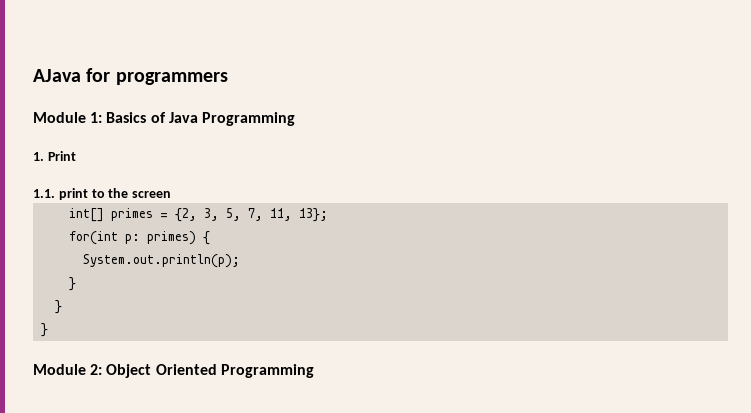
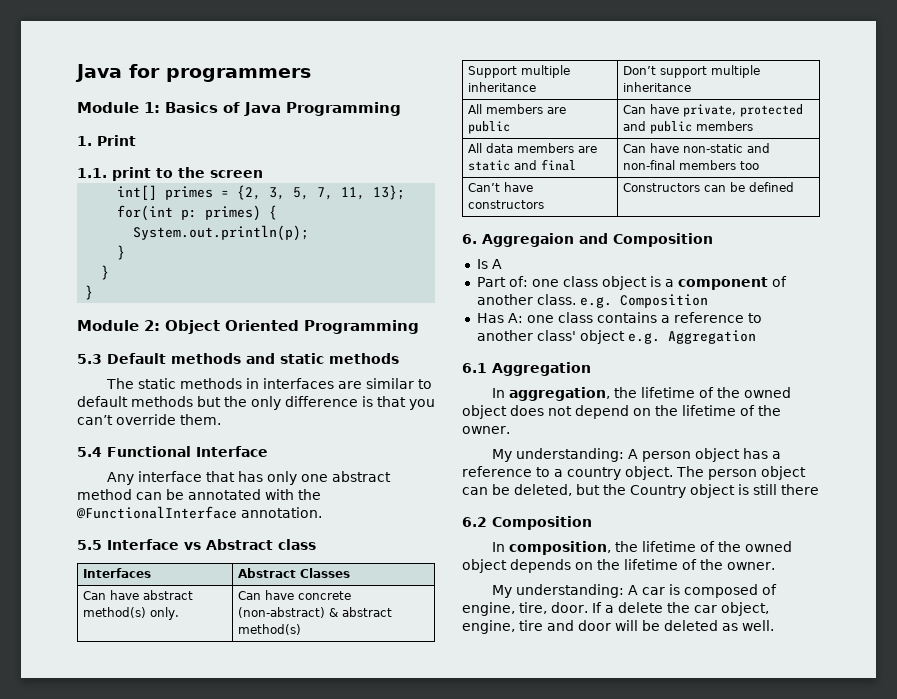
- AJava for programmers
+ Java for programmers
+ 5.3 Default methods and static methods
+ The static methods in interfaces are similar to default methods but the only difference is that you can’t override them.
+ 5.4 Functional Interface
+ Any interface that has only one abstract method can be annotated with the @FunctionalInterface annotation.
+ 5.5 Interface vs Abstract class
+ Interfaces | Abstract Classes
+ Can have abstract method(s) only. | Can have concrete (non-abstract) & abstract method(s)
+ Support multiple inheritance | Don’t support multiple inheritance
+ All members are public | Can have private, protected and public members
+ All data members are static and final | Can have non-static and non-final members too
+ Can’t have constructors | Constructors can be defined
+ 6. Aggregaion and Composition
+ Is A
+ Part of: one class object is a component of another class. e.g. Composition
+ Has A: one class contains a reference to another class' object e.g. Aggregation
+ 6.1 Aggregation
+ In aggregation, the lifetime of the owned object does not depend on the lifetime of the owner.
+ My understanding: A person object has a reference to a country object. The person object can be deleted, but the Country object is still there
+ 6.2 Composition
+ In composition, the lifetime of the owned object depends on the lifetime of the owner.
+ My understanding: A car is composed of engine, tire, door. If a delete the car object, engine, tire and door will be deleted as well.

